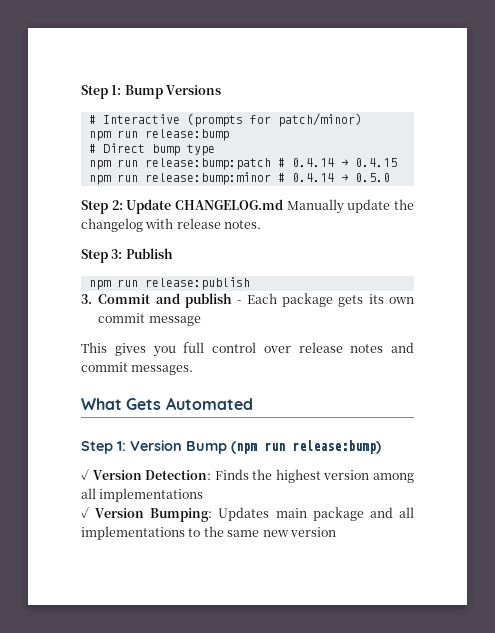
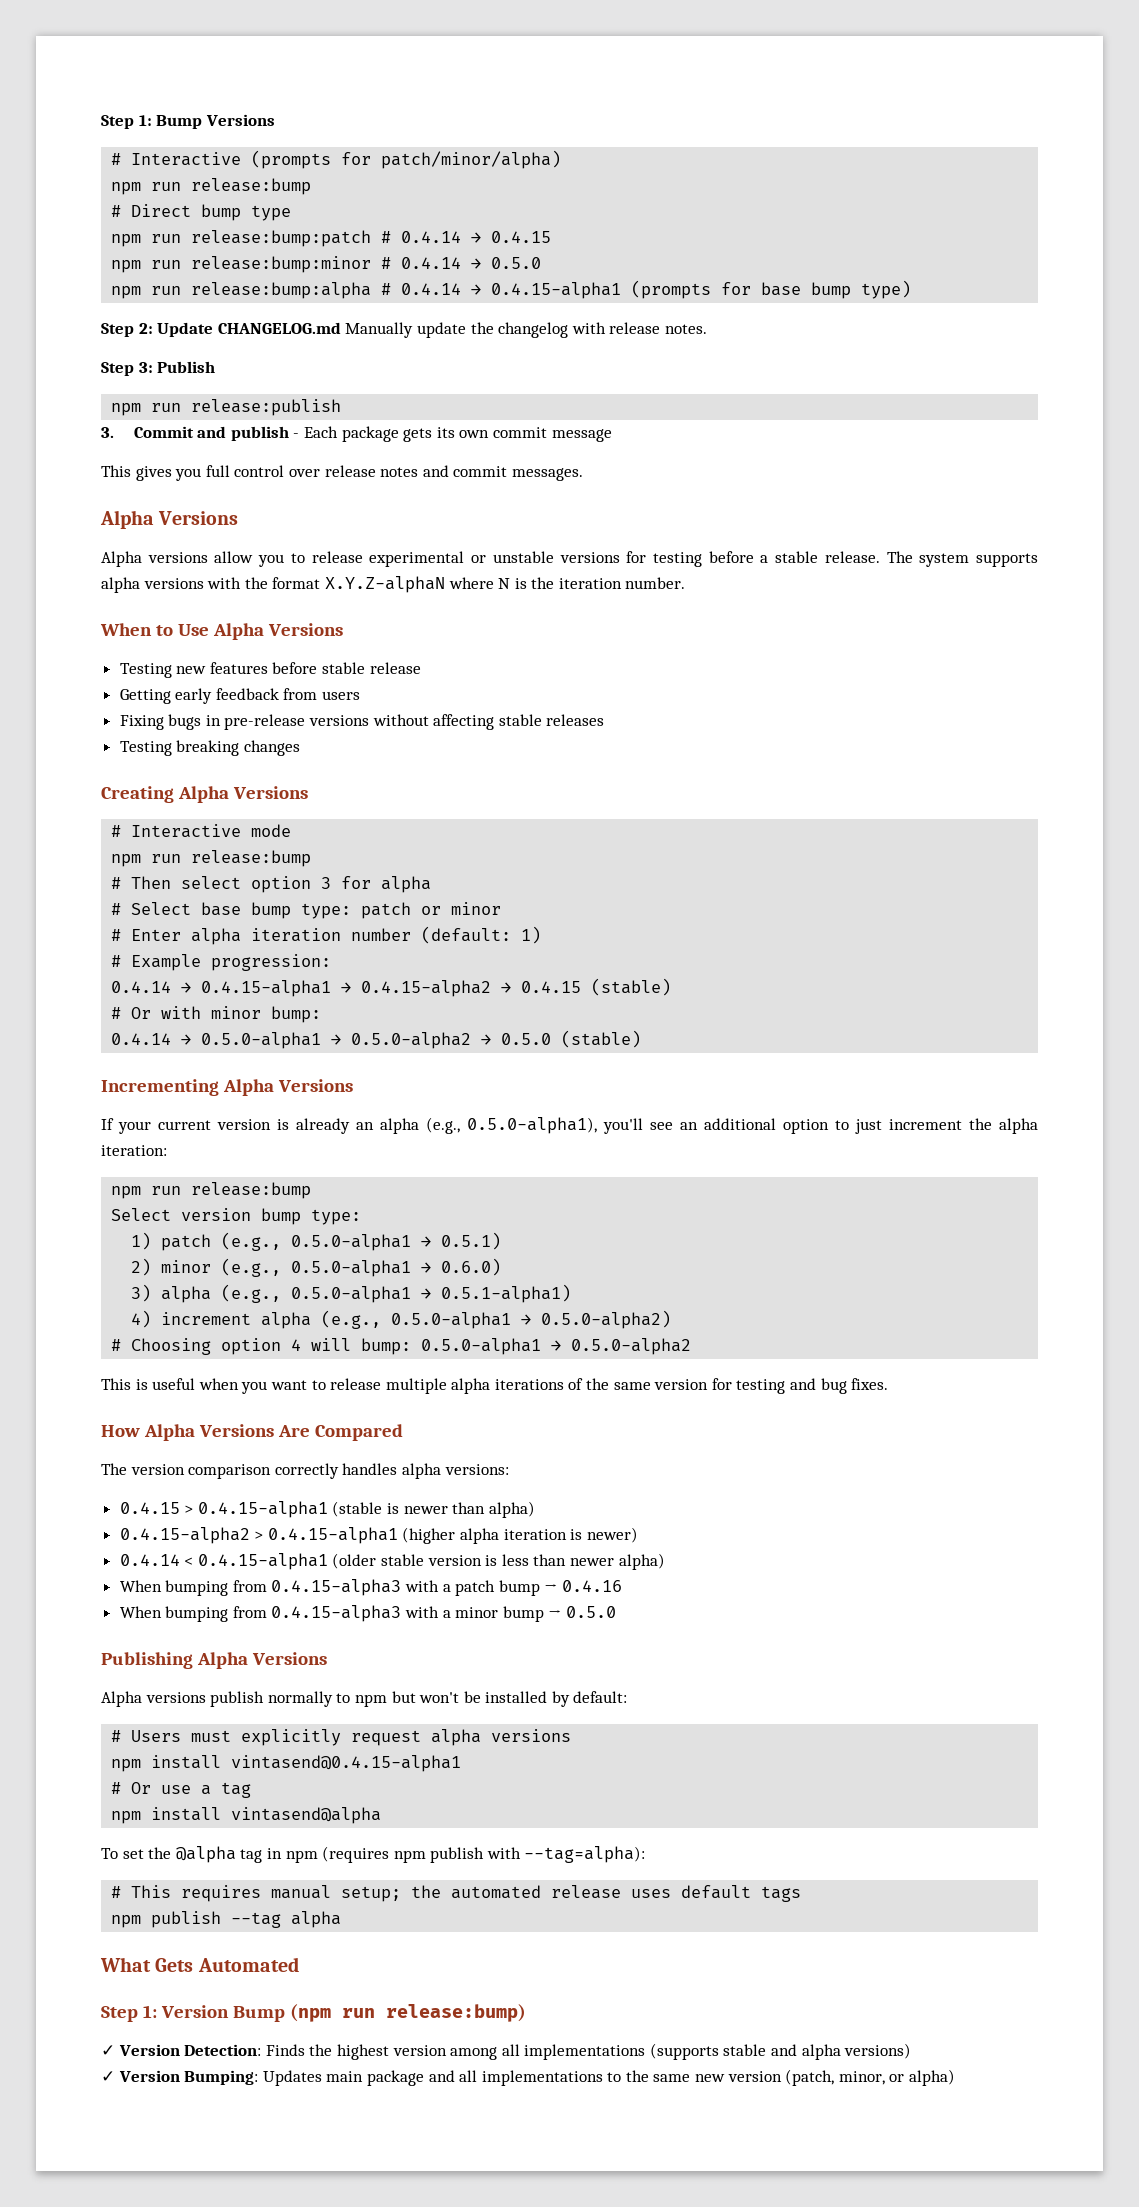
- # Interactive (prompts for patch/minor)
+ # Interactive (prompts for patch/minor/alpha)
+ npm run release:bump:alpha # 0.4.14 → 0.4.15-alpha1 (prompts for base bump type)
  This gives you full control over release notes and commit messages.
+ Alpha Versions
+ Alpha versions allow you to release experimental or unstable versions for testing before a stable release. The system supports alpha versions with the format X.Y.Z-alphaN where N is the iteration number.
+ When to Use Alpha Versions
+ Testing new features before stable release
+ Getting early feedback from users
+ Fixing bugs in pre-release versions without affecting stable releases
+ Testing breaking changes
+ Creating Alpha Versions
+ # Interactive mode
+ npm run release:bump
+ # Then select option 3 for alpha
+ # Select base bump type: patch or minor
+ # Enter alpha iteration number (default: 1)
+ # Example progression:
+ 0.4.14 → 0.4.15-alpha1 → 0.4.15-alpha2 → 0.4.15 (stable)
+ # Or with minor bump:
+ 0.4.14 → 0.5.0-alpha1 → 0.5.0-alpha2 → 0.5.0 (stable)
+ Incrementing Alpha Versions
+ If your current version is already an alpha (e.g., 0.5.0-alpha1), you'll see an additional option to just increment the alpha iteration:
+ npm run release:bump
+ Select version bump type:
+ 1) patch (e.g., 0.5.0-alpha1 → 0.5.1)
+ 2) minor (e.g., 0.5.0-alpha1 → 0.6.0)
+ 3) alpha (e.g., 0.5.0-alpha1 → 0.5.1-alpha1)
+ 4) increment alpha (e.g., 0.5.0-alpha1 → 0.5.0-alpha2)
+ # Choosing option 4 will bump: 0.5.0-alpha1 → 0.5.0-alpha2
+ This is useful when you want to release multiple alpha iterations of the same version for testing and bug fixes.
+ How Alpha Versions Are Compared
+ The version comparison correctly handles alpha versions:
+ 0.4.15 > 0.4.15-alpha1 (stable is newer than alpha)
+ 0.4.15-alpha2 > 0.4.15-alpha1 (higher alpha iteration is newer)
+ 0.4.14 < 0.4.15-alpha1 (older stable version is less than newer alpha)
+ When bumping from 0.4.15-alpha3 with a patch bump → 0.4.16
+ When bumping from 0.4.15-alpha3 with a minor bump → 0.5.0
+ Publishing Alpha Versions
+ Alpha versions publish normally to npm but won't be installed by default:
+ # Users must explicitly request alpha versions
+ npm install vintasend@0.4.15-alpha1
+ # Or use a tag
+ npm install vintasend@alpha
+ To set the @alpha tag in npm (requires npm publish with --tag=alpha):
+ # This requires manual setup; the automated release uses default tags
+ npm publish --tag alpha
- ✓ Version Detection: Finds the highest version among all implementations
+ ✓ Version Detection: Finds the highest version among all implementations (supports stable and alpha versions)
- ✓ Version Bumping: Updates main package and all implementations to the same new version
+ ✓ Version Bumping: Updates main package and all implementations to the same new version (patch, minor, or alpha)

